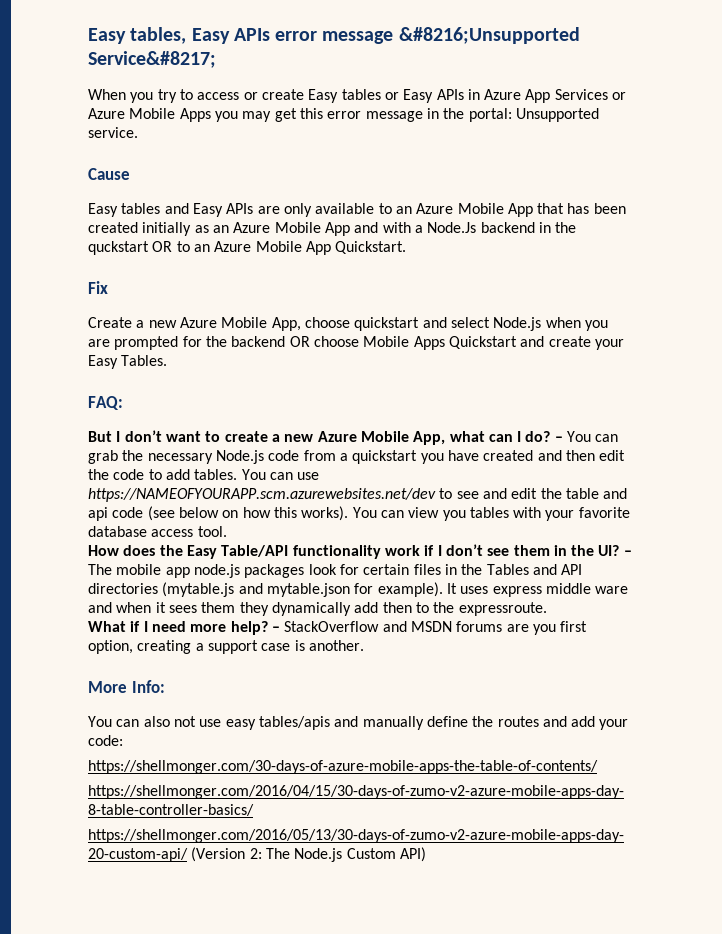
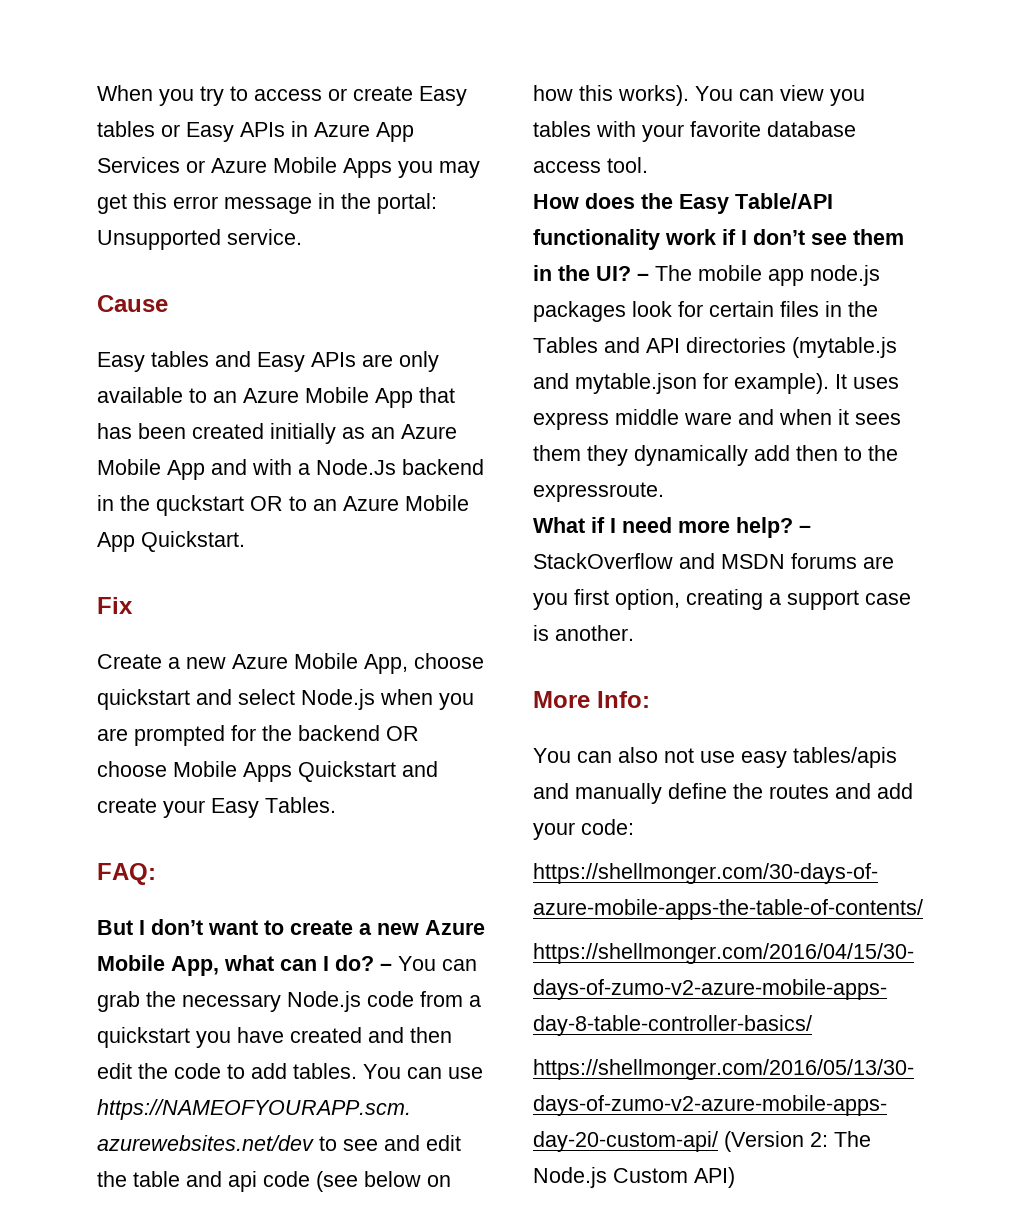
- Easy tables, Easy APIs error message &#8216;Unsupported Service&#8217;

